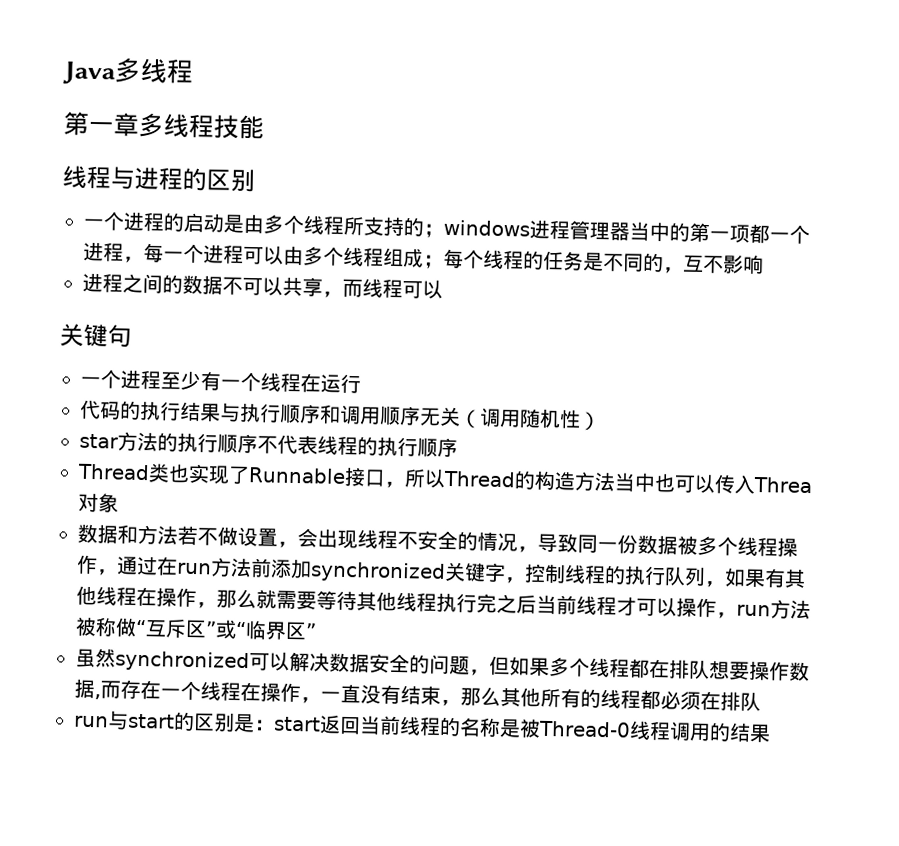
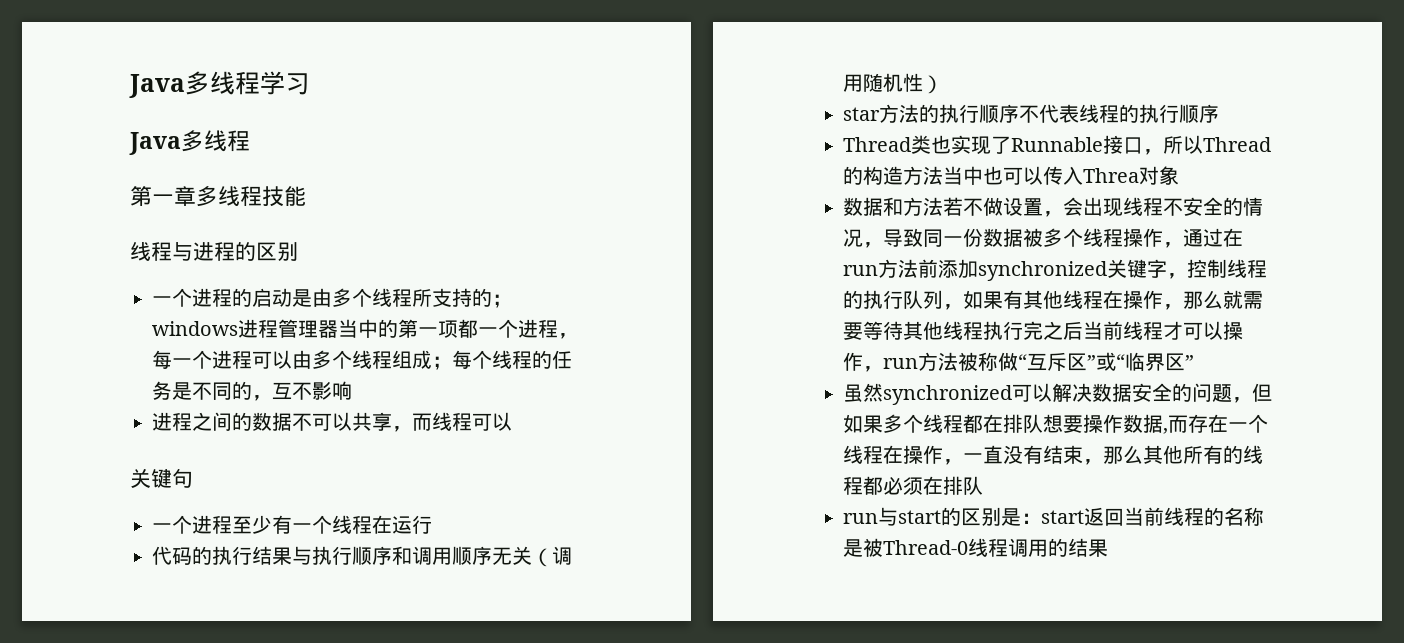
+ Java多线程学习

